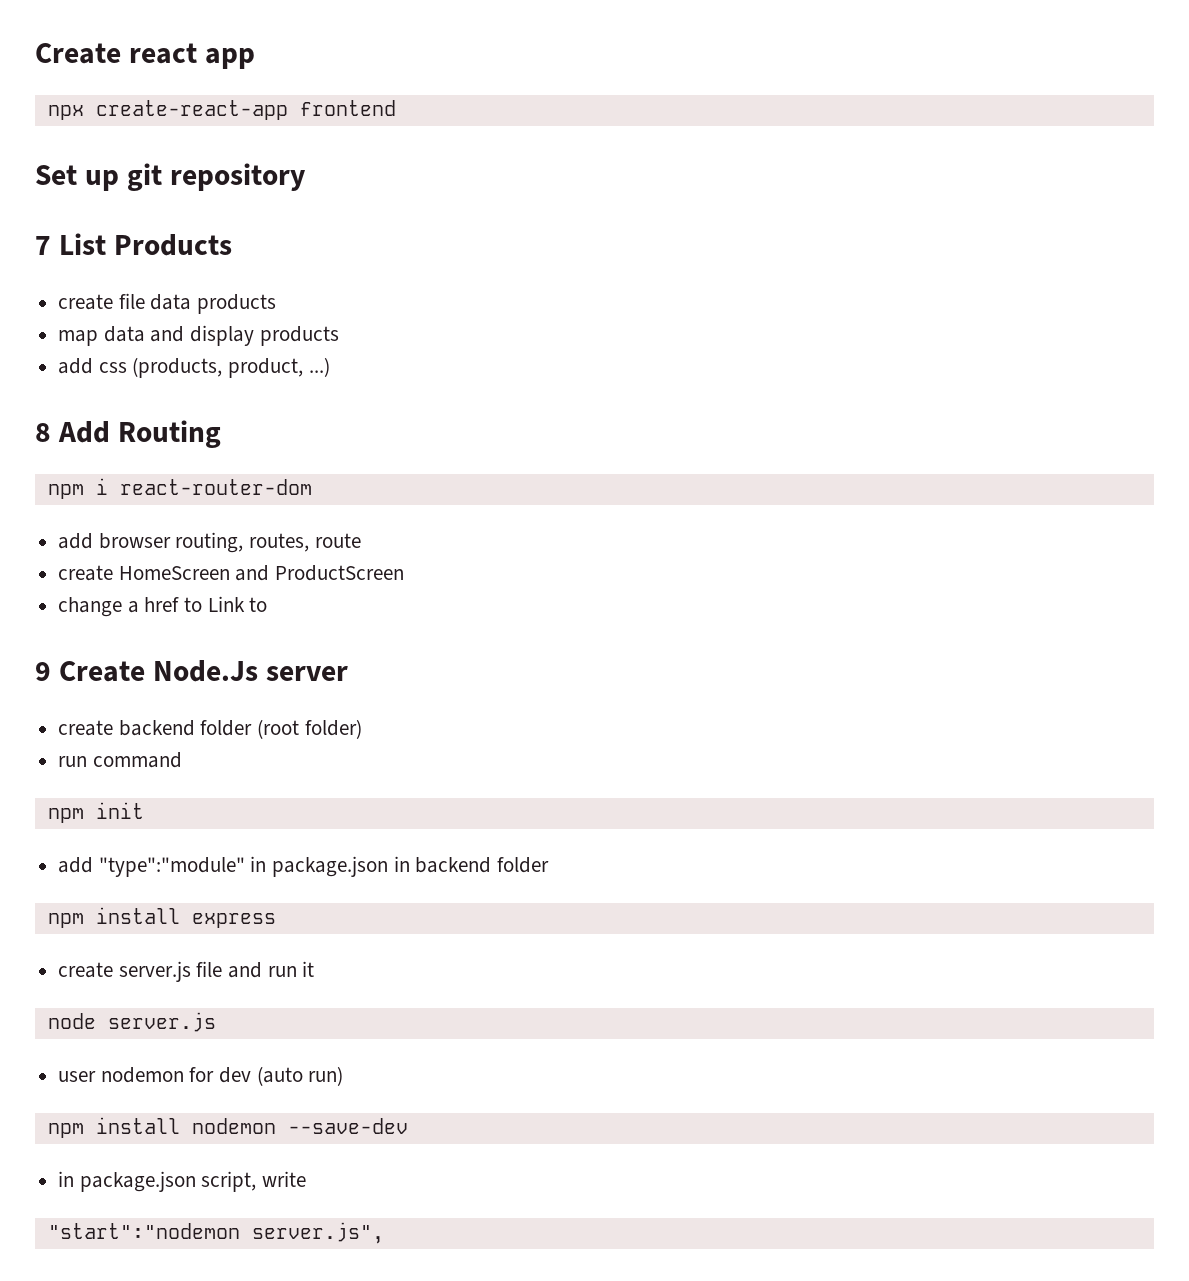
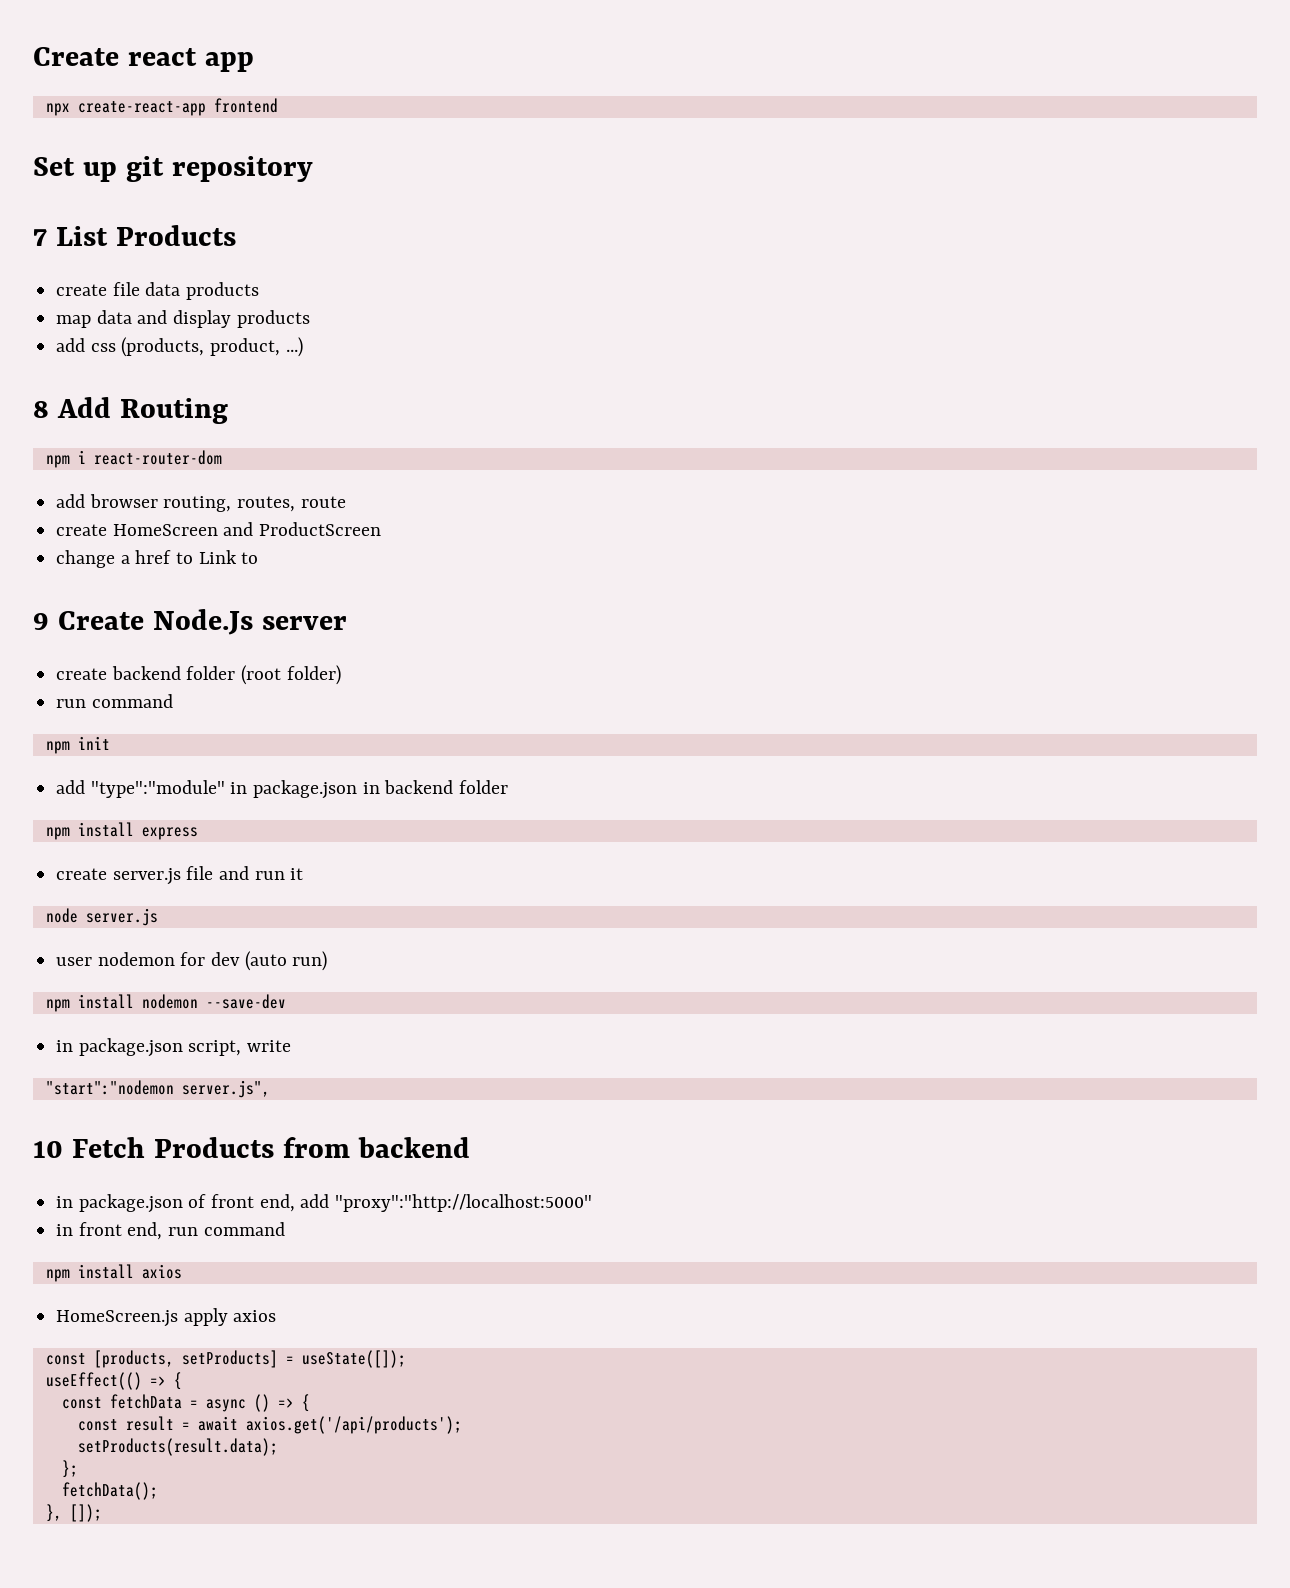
+ 10 Fetch Products from backend
+ in package.json of front end, add "proxy":"http://localhost:5000"
+ in front end, run command
+ npm install axios
+ HomeScreen.js apply axios
+ const [products, setProducts] = useState([]);
+ useEffect(() => {
+ const fetchData = async () => {
+ const result = await axios.get('/api/products');
+ setProducts(result.data);
+ };
+ fetchData();
+ }, []);

